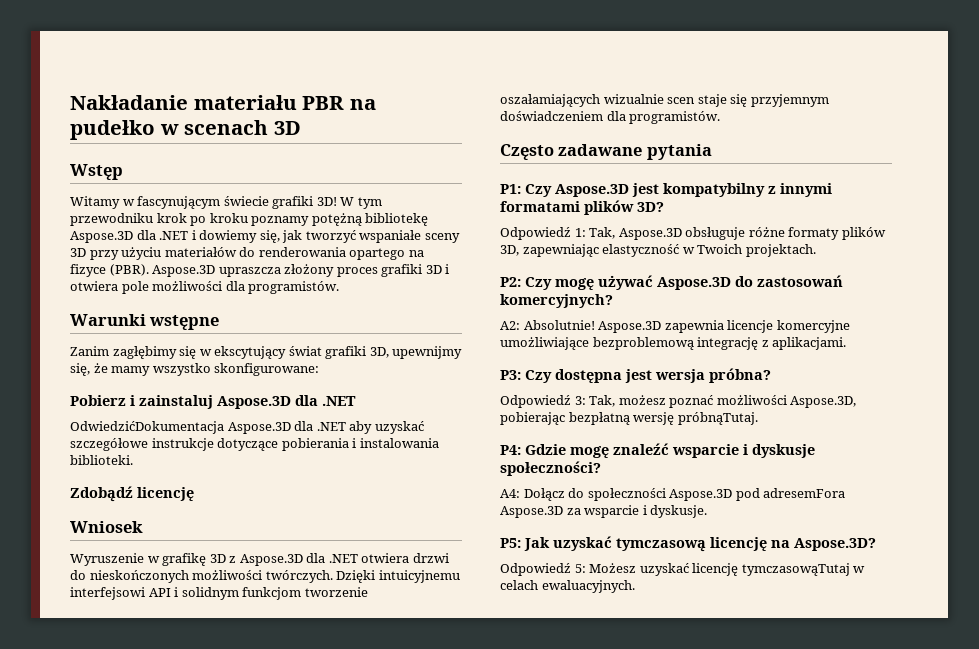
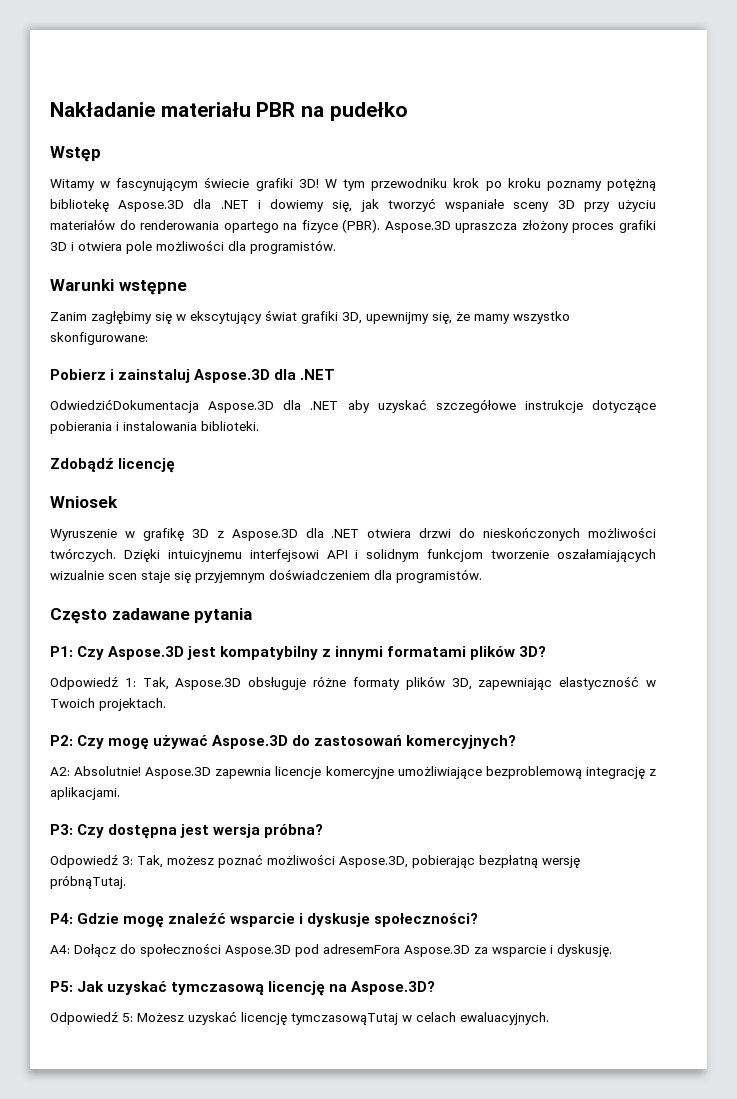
- Nakładanie materiału PBR na pudełko w scenach 3D
+ Nakładanie materiału PBR na pudełko
- A4: Dołącz do społeczności Aspose.3D pod adresemFora Aspose.3D za wsparcie i dyskusje.
+ A4: Dołącz do społeczności Aspose.3D pod adresemFora Aspose.3D za wsparcie i dyskusję.

